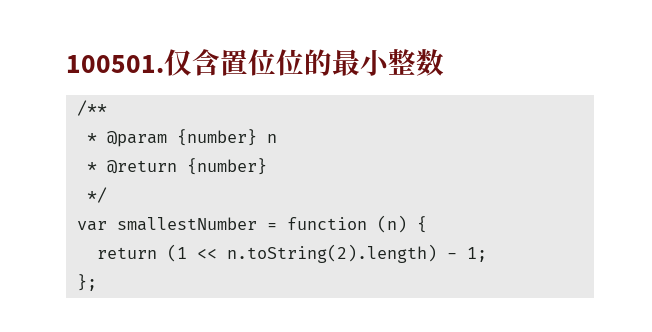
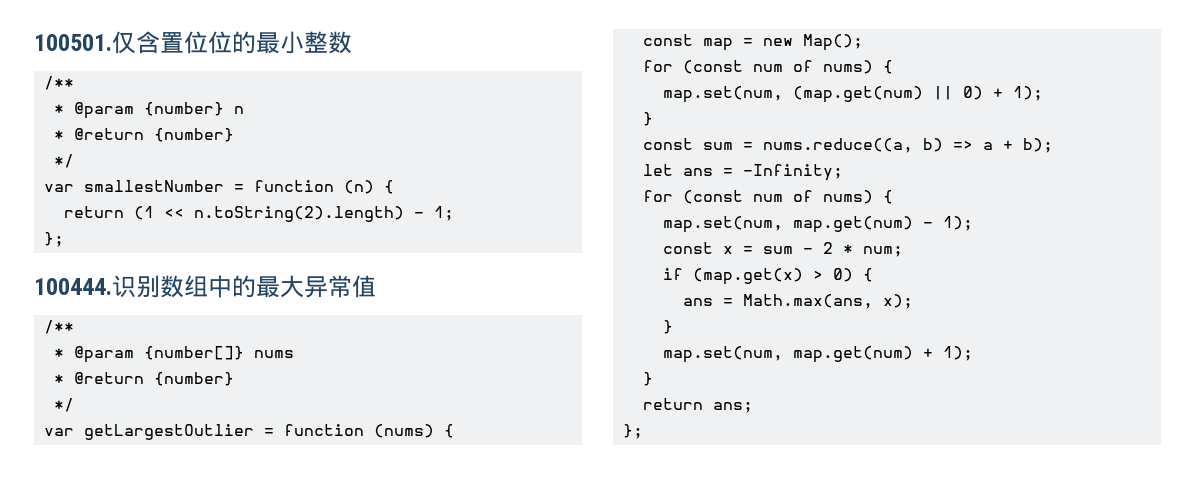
+ 100444.识别数组中的最大异常值
+ /**
+ * @param {number[]} nums
+ * @return {number}
+ */
+ var getLargestOutlier = function (nums) {
+ const map = new Map();
+ for (const num of nums) {
+ map.set(num, (map.get(num) || 0) + 1);
+ }
+ const sum = nums.reduce((a, b) => a + b);
+ let ans = -Infinity;
+ for (const num of nums) {
+ map.set(num, map.get(num) - 1);
+ const x = sum - 2 * num;
+ if (map.get(x) > 0) {
+ ans = Math.max(ans, x);
+ }
+ map.set(num, map.get(num) + 1);
+ }
+ return ans;
+ };

